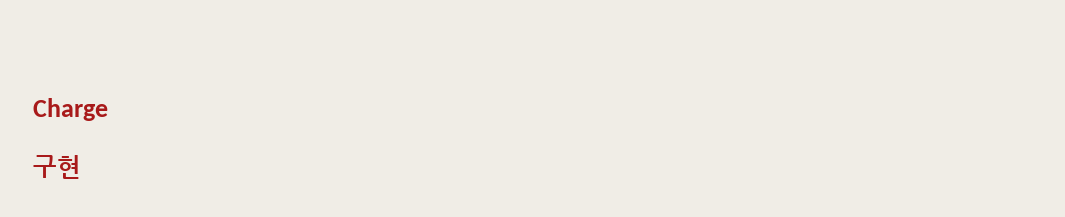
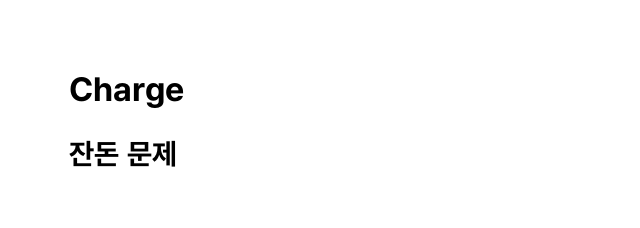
- 구현
+ 잔돈 문제

